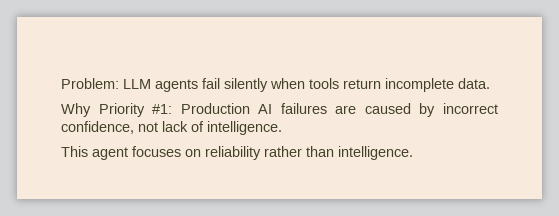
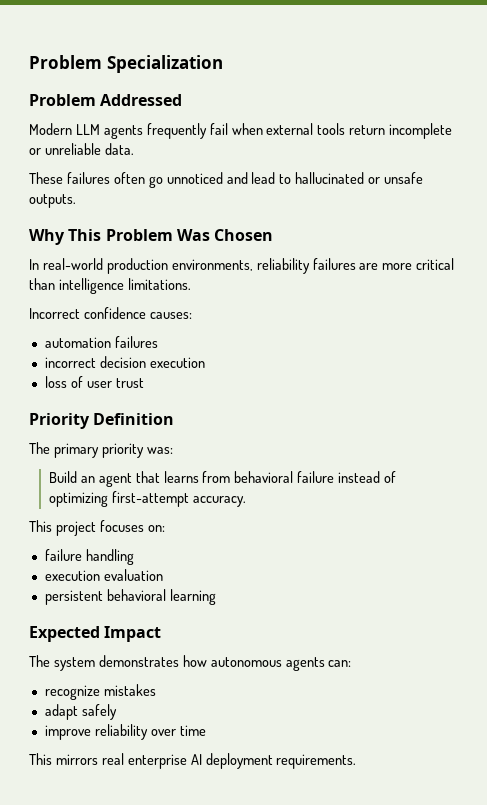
- Problem: LLM agents fail silently when tools return incomplete data.
+ Problem Specialization
+ Problem Addressed
+ Modern LLM agents frequently fail when external tools return incomplete or unreliable data.
- Why Priority #1: Production AI failures are caused by incorrect confidence, not lack of intelligence.
- This agent focuses on reliability rather than intelligence.
+ These failures often go unnoticed and lead to hallucinated or unsafe outputs.
+ Why This Problem Was Chosen
+ In real-world production environments, reliability failures are more critical than intelligence limitations.
+ Incorrect confidence causes:
+ automation failures
+ incorrect decision execution
+ loss of user trust
+ Priority Definition
+ The primary priority was:
+ Build an agent that learns from behavioral failure instead of optimizing first-attempt accuracy.
+ This project focuses on:
+ failure handling
+ execution evaluation
+ persistent behavioral learning
+ Expected Impact
+ The system demonstrates how autonomous agents can:
+ recognize mistakes
+ adapt safely
+ improve reliability over time
+ This mirrors real enterprise AI deployment requirements.

